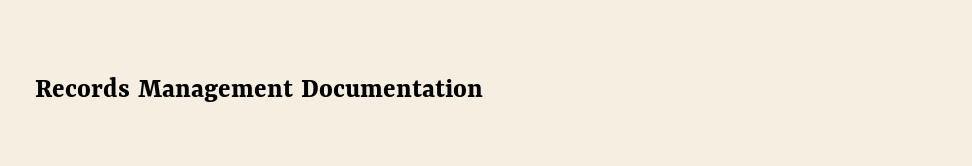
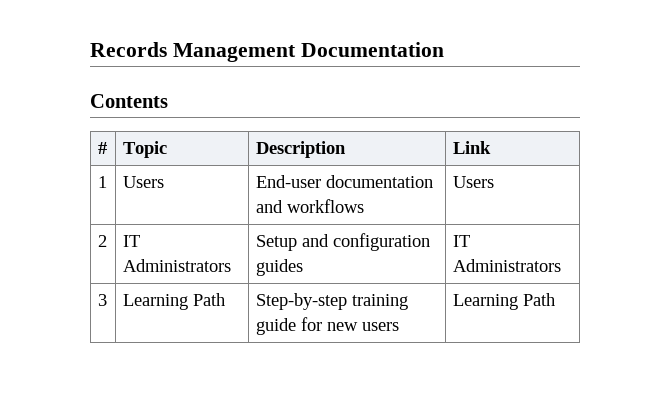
+ Contents
+ # | Topic | Description | Link
+ 1 | Users | End-user documentation and workflows | Users
+ 2 | IT Administrators | Setup and configuration guides | IT Administrators
+ 3 | Learning Path | Step-by-step training guide for new users | Learning Path

